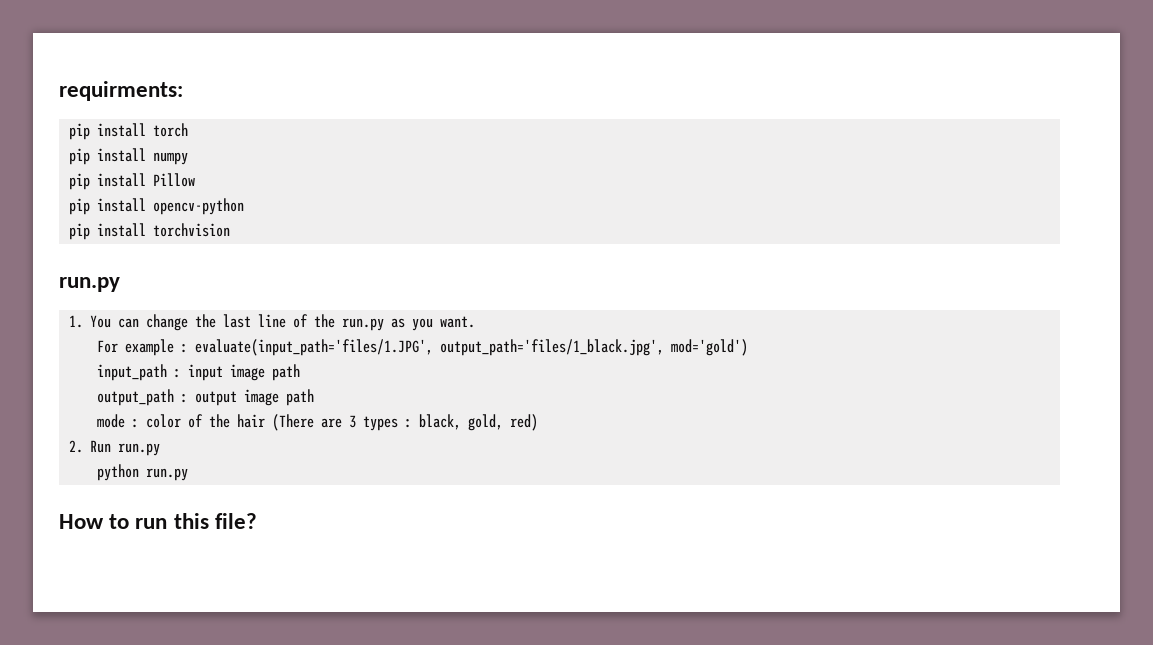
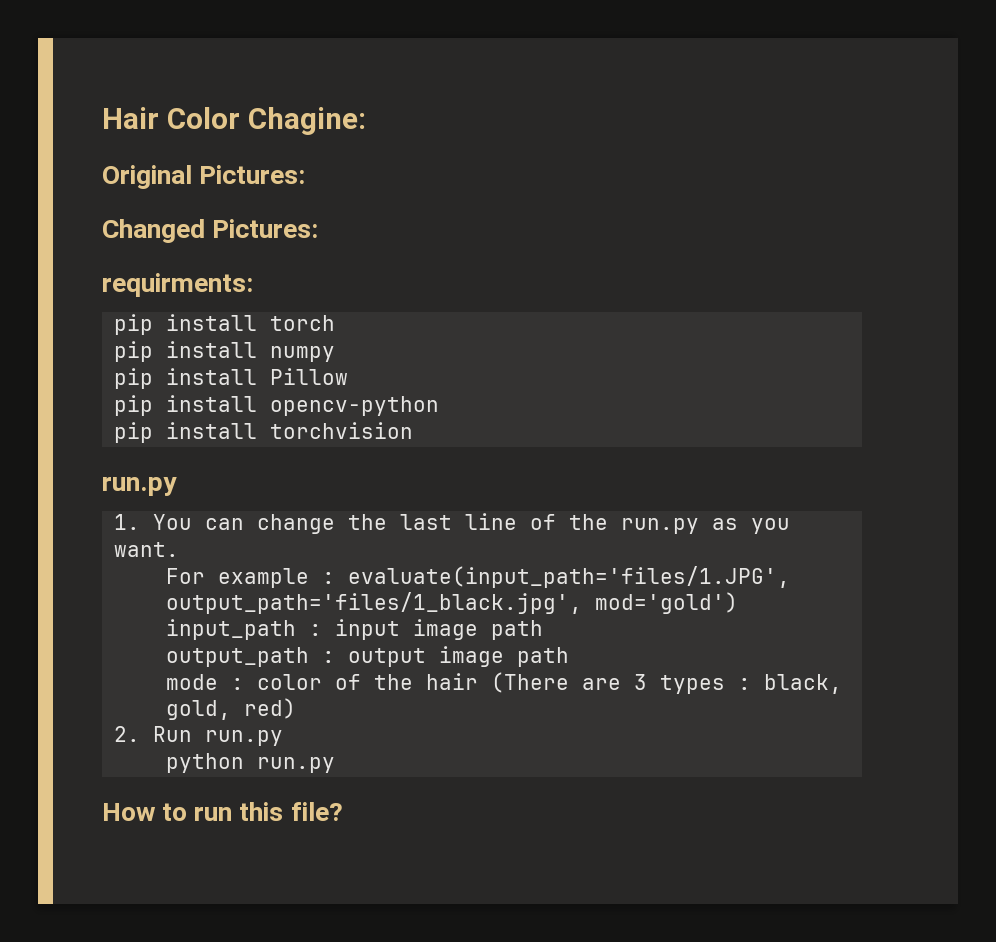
+ Hair Color Chagine:
+ Original Pictures:
+ Changed Pictures:

